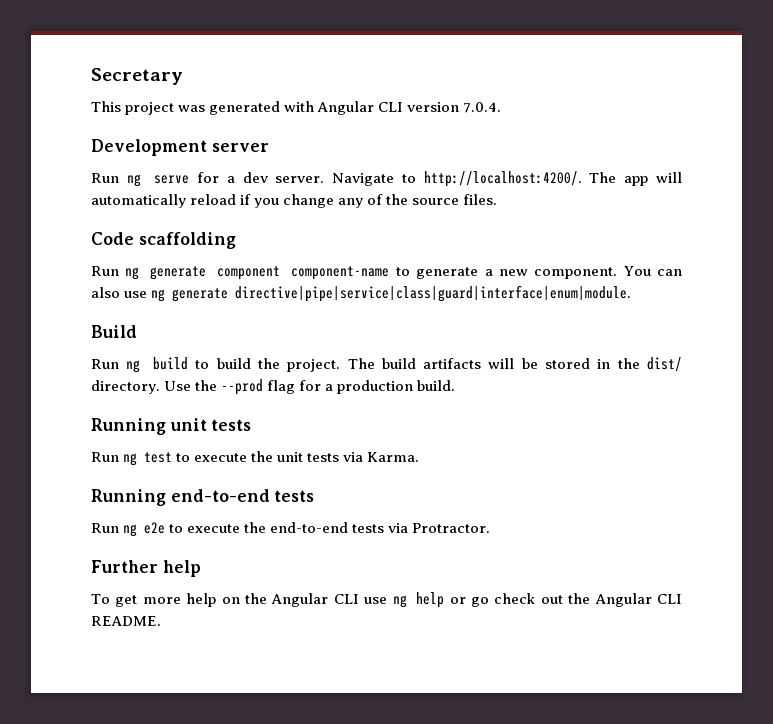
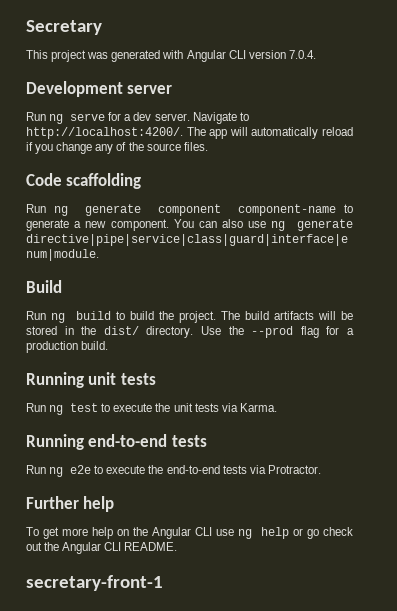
+ secretary-front-1

